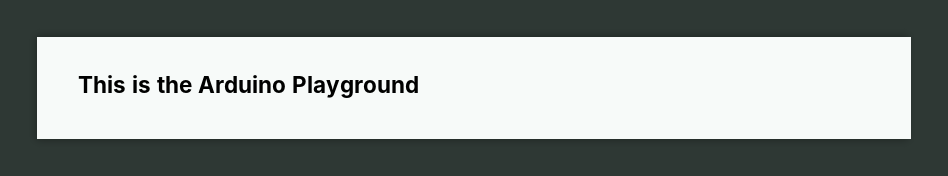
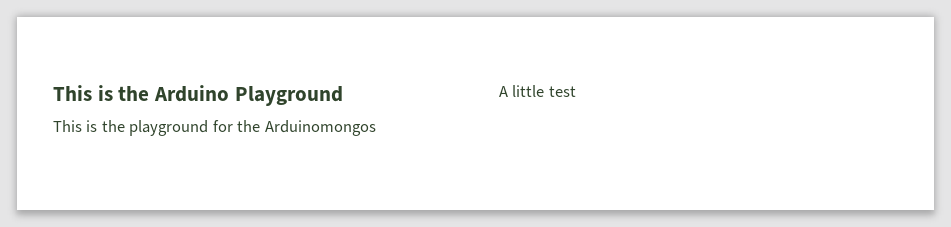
+ This is the playground for the Arduinomongos
+ A little test

